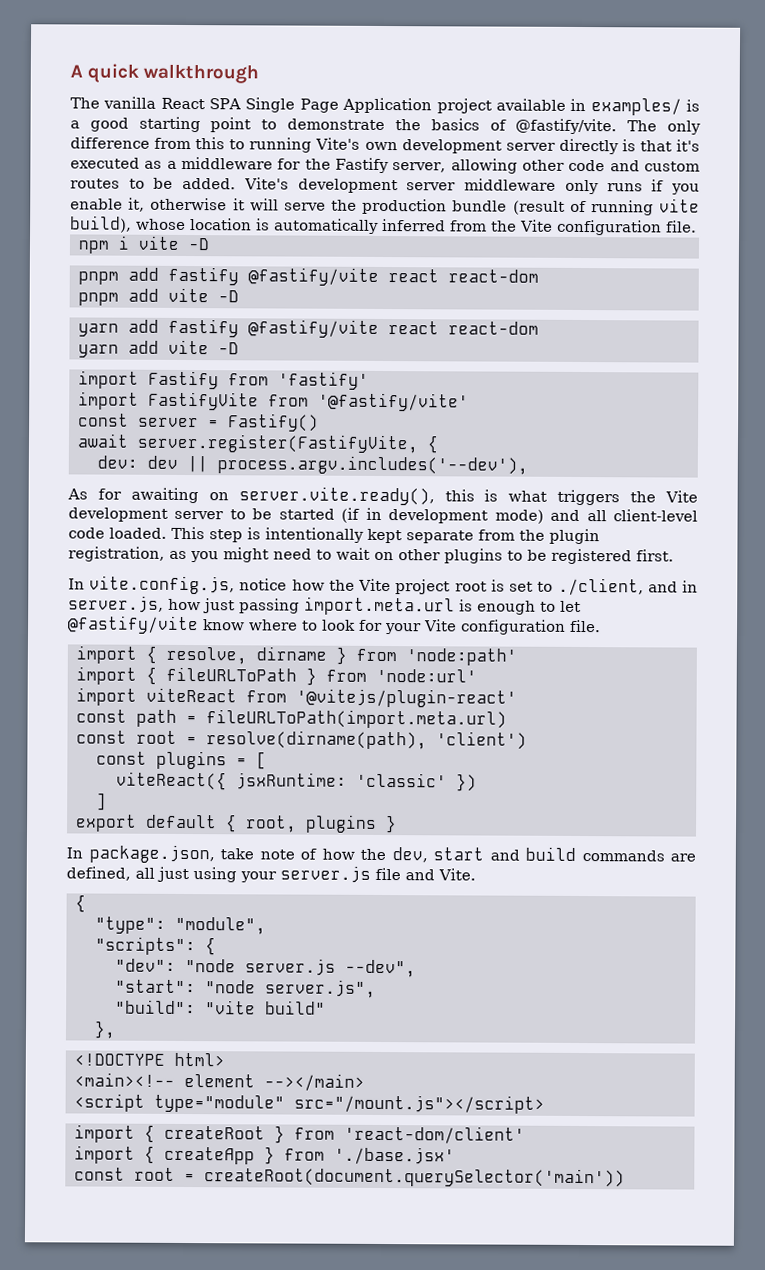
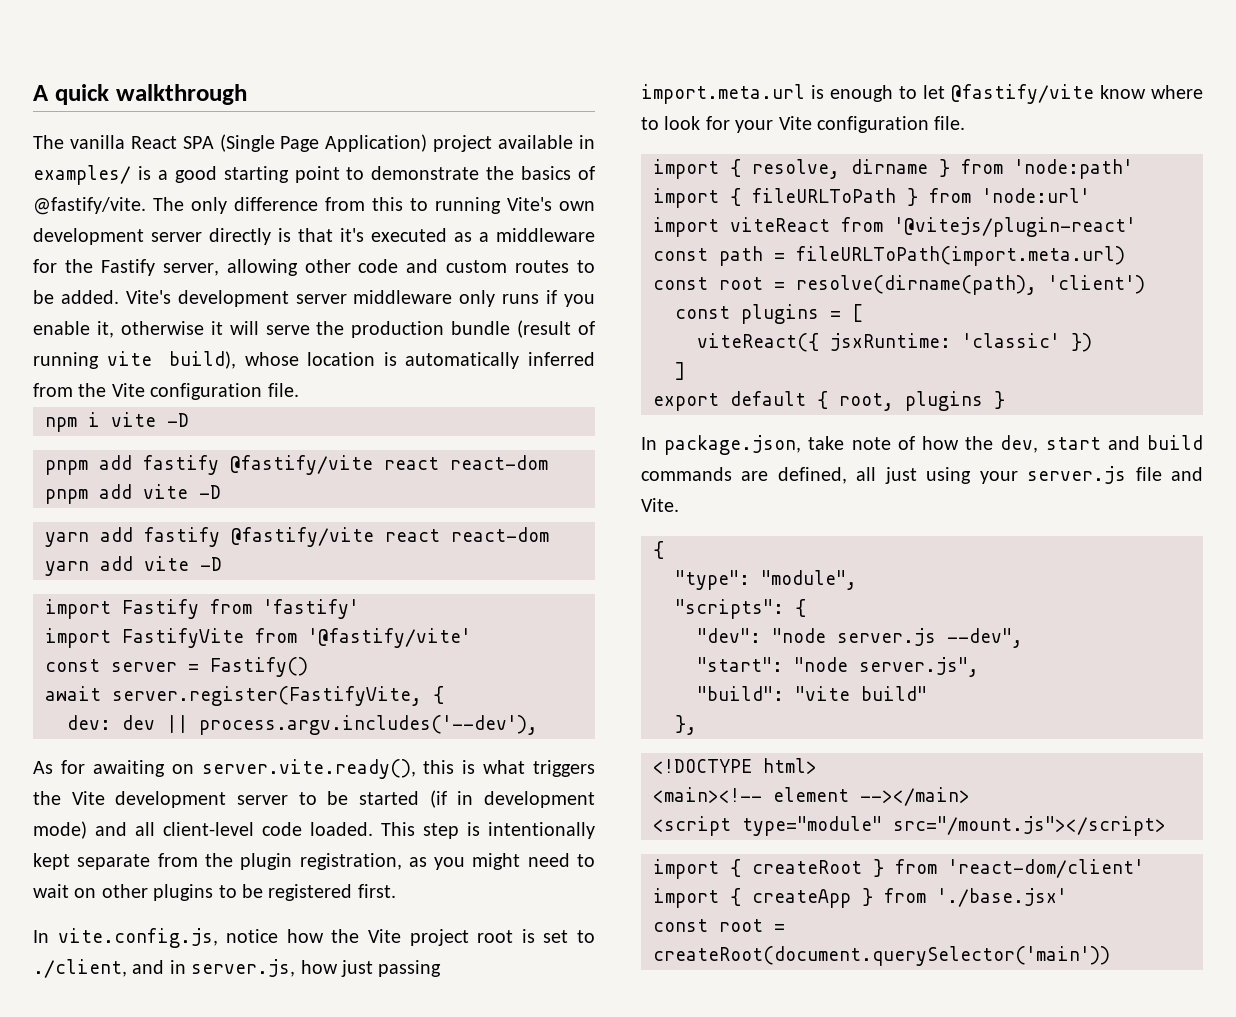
- The vanilla React SPA Single Page Application project available in examples/ is a good starting point to demonstrate the basics of @fastify/vite.
+ The vanilla React SPA (Single Page Application) project available in examples/ is a good starting point to demonstrate the basics of @fastify/vite.

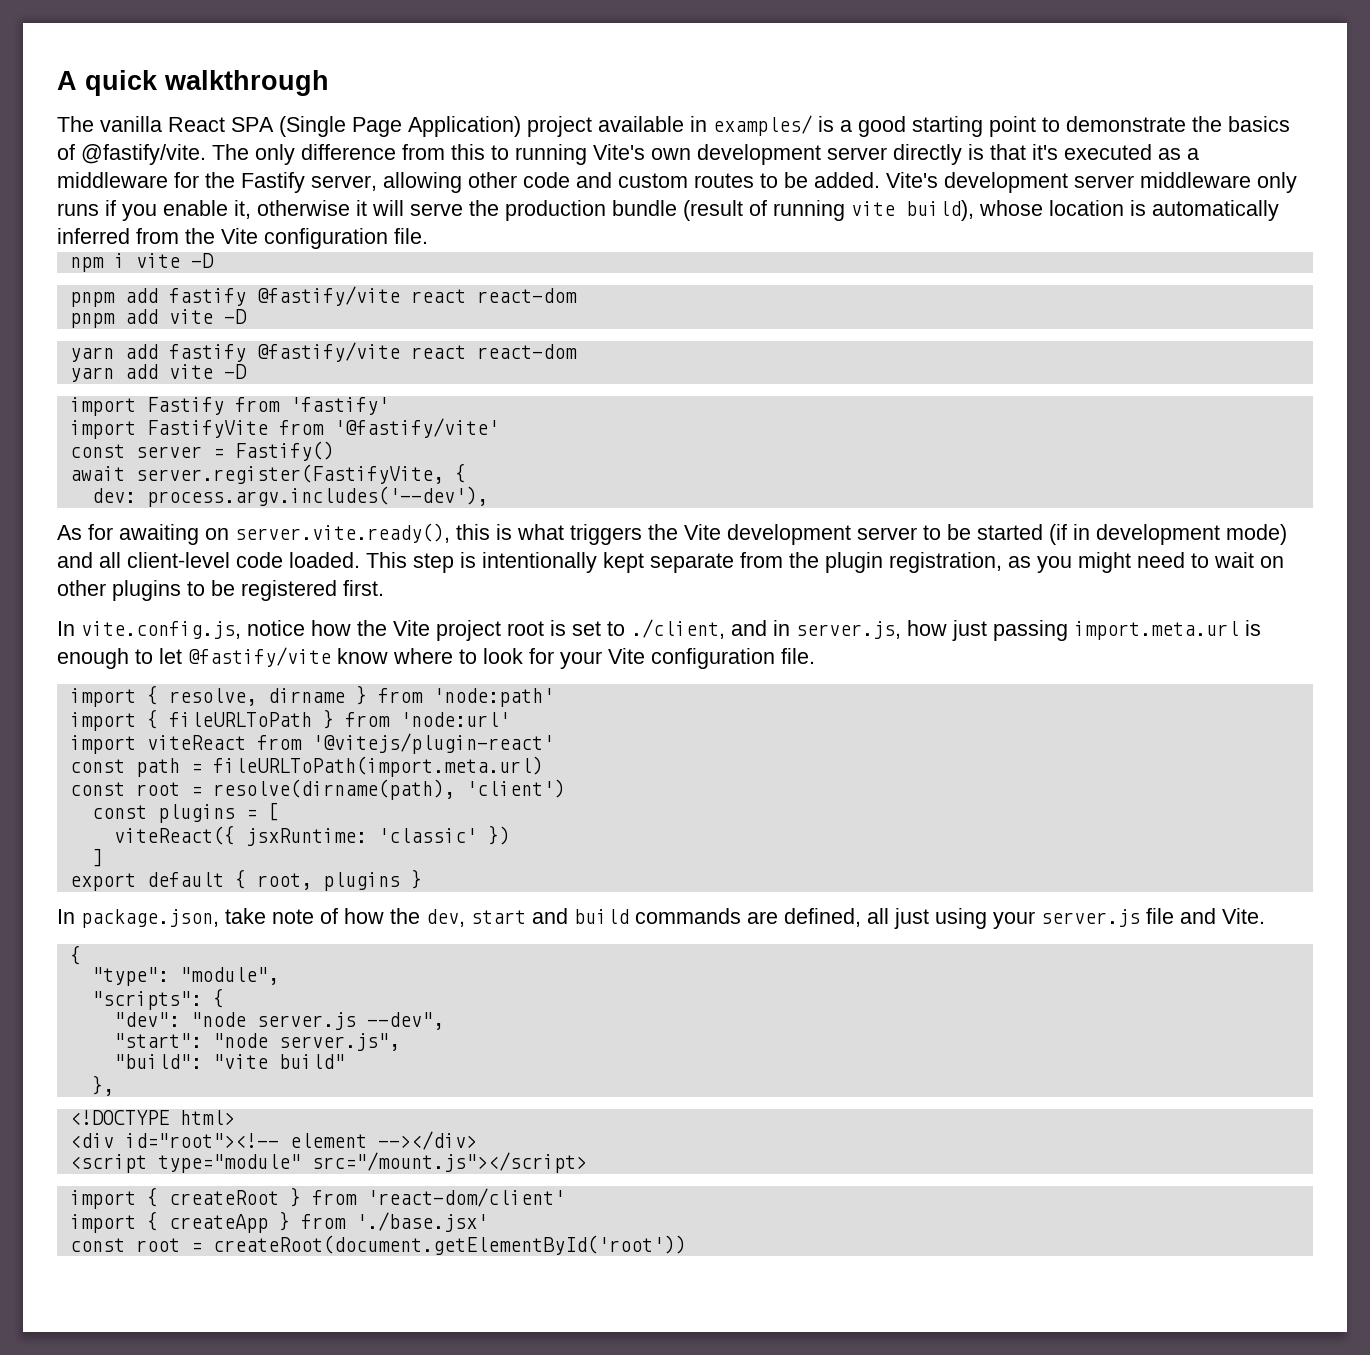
- dev: dev || process.argv.includes('--dev'),
+ dev: process.argv.includes('--dev'),
- <main><!-- element --></main>
+ <div id="root"><!-- element --></div>
- const root = createRoot(document.querySelector('main'))
+ const root = createRoot(document.getElementById('root'))

